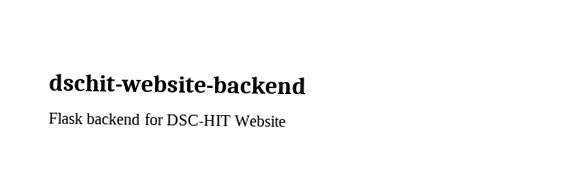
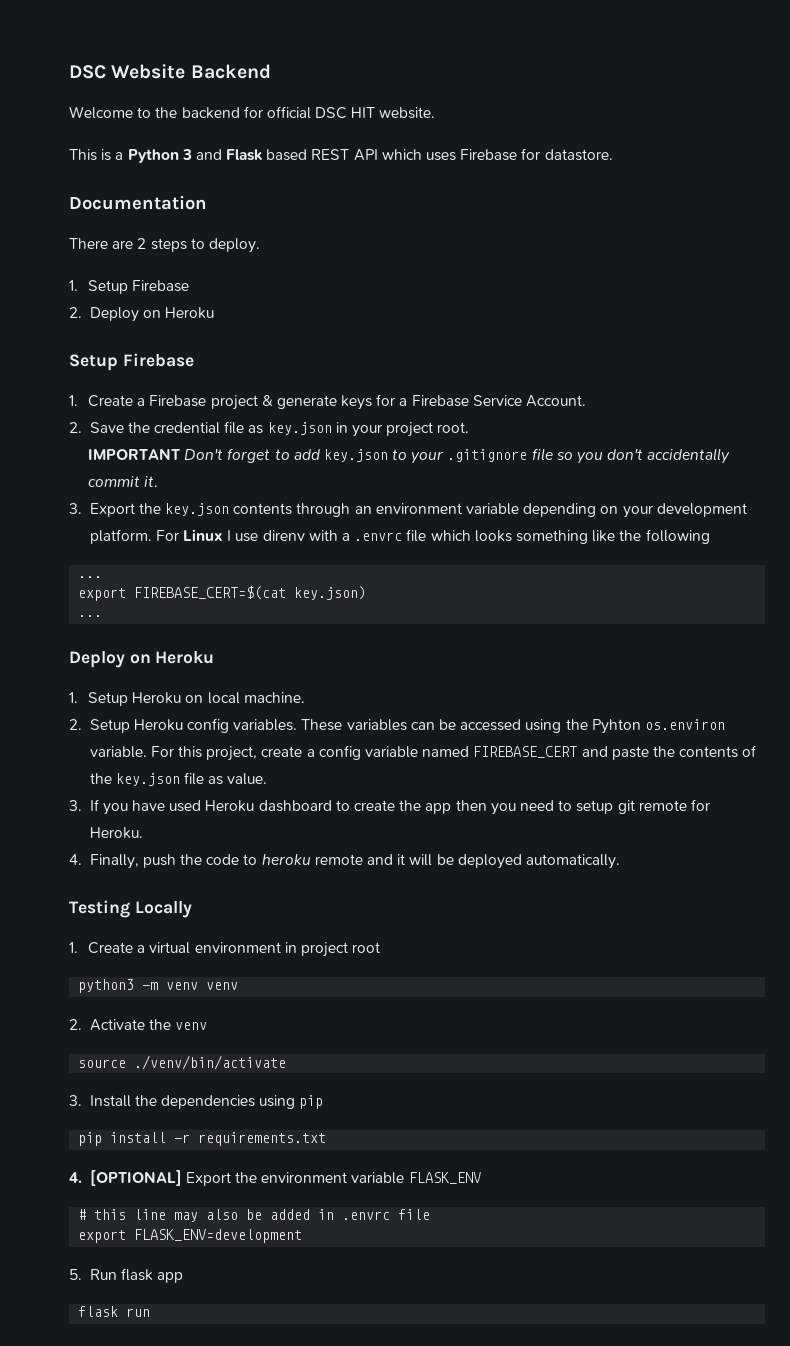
- dschit-website-backend
- Flask backend for DSC-HIT Website
+ DSC Website Backend
+ Welcome to the backend for official DSC HIT website.
+ This is a Python 3 and Flask based REST API which uses Firebase for datastore.
+ Documentation
+ There are 2 steps to deploy.
+ 1. Setup Firebase
+ 2. Deploy on Heroku
+ Setup Firebase
+ 1. Create a Firebase project & generate keys for a Firebase Service Account.
+ 2. Save the credential file as key.json in your project root.
+ IMPORTANT Don't forget to add key.json to your .gitignore file so you don't accidentally commit it.
+ 3. Export the key.json contents through an environment variable depending on your development platform. For Linux I use direnv with a .envrc file which looks something like the following
+ ...
+ export FIREBASE_CERT=$(cat key.json)
+ ...
+ Deploy on Heroku
+ 1. Setup Heroku on local machine.
+ 2. Setup Heroku config variables. These variables can be accessed using the Pyhton os.environ variable. For this project, create a config variable named FIREBASE_CERT and paste the contents of the key.json file as value.
+ 3. If you have used Heroku dashboard to create the app then you need to setup git remote for Heroku.
+ 4. Finally, push the code to heroku remote and it will be deployed automatically.
+ Testing Locally
+ 1. Create a virtual environment in project root
+ python3 -m venv venv
+ 2. Activate the venv
+ source ./venv/bin/activate
+ 3. Install the dependencies using pip
+ pip install -r requirements.txt
+ 4. [OPTIONAL] Export the environment variable FLASK_ENV
+ # this line may also be added in .envrc file
+ export FLASK_ENV=development
+ 5. Run flask app
+ flask run

